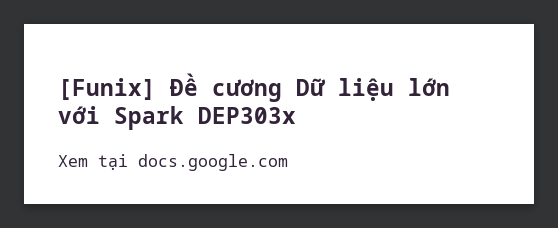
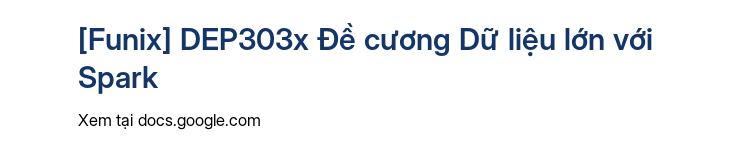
- [Funix] Đề cương Dữ liệu lớn với Spark DEP303x
+ [Funix] DEP303x Đề cương Dữ liệu lớn với Spark

